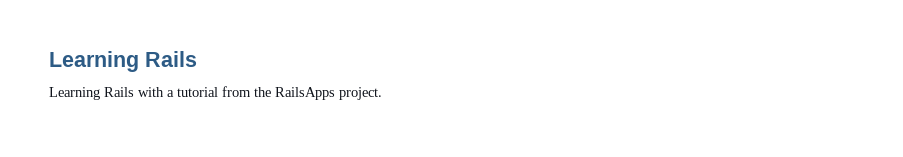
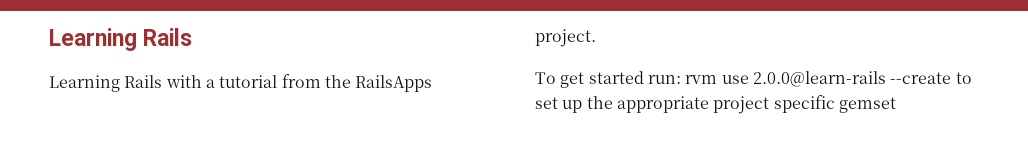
+ To get started run: rvm use 2.0.0@learn-rails --create to set up the appropriate project specific gemset

